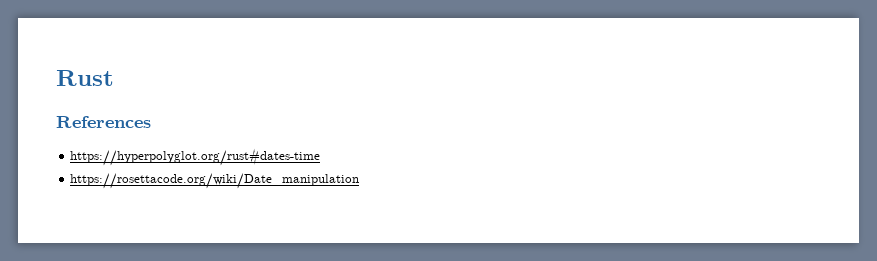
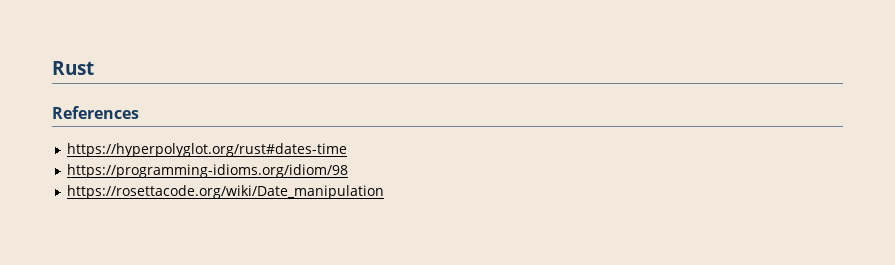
+ https://programming-idioms.org/idiom/98

